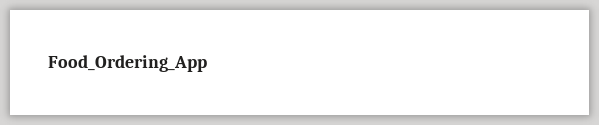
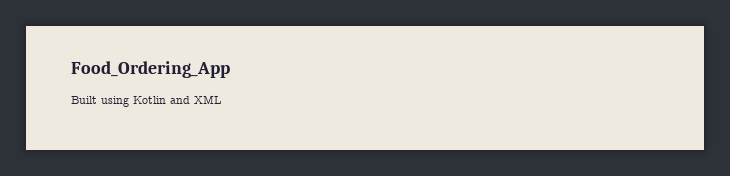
+ Built using Kotlin and XML

